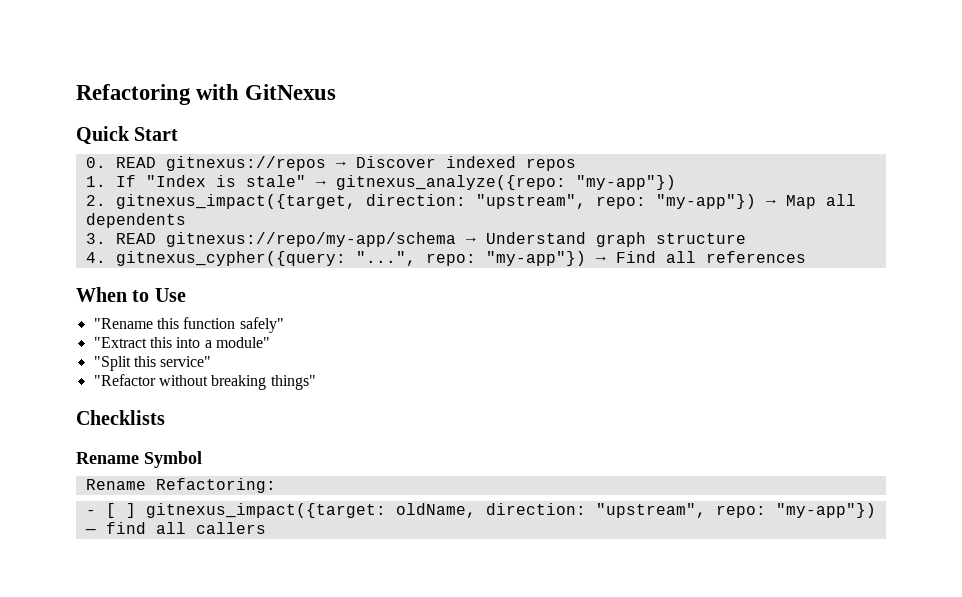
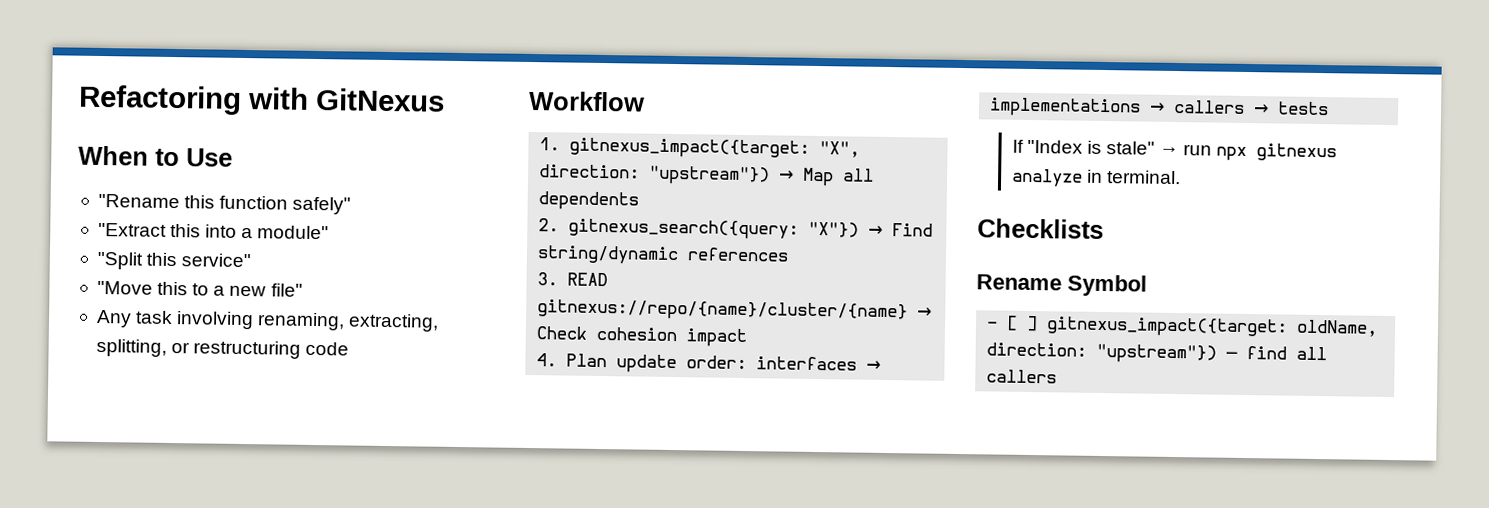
- Quick Start
- 0. READ gitnexus://repos → Discover indexed repos
- 1. If "Index is stale" → gitnexus_analyze({repo: "my-app"})
- 2. gitnexus_impact({target, direction: "upstream", repo: "my-app"}) → Map all dependents
- 3. READ gitnexus://repo/my-app/schema → Understand graph structure
- 4. gitnexus_cypher({query: "...", repo: "my-app"}) → Find all references
- "Refactor without breaking things"
+ "Move this to a new file"
+ Any task involving renaming, extracting, splitting, or restructuring code
+ Workflow
+ 1. gitnexus_impact({target: "X", direction: "upstream"}) → Map all dependents
+ 2. gitnexus_search({query: "X"}) → Find string/dynamic references
+ 3. READ gitnexus://repo/{name}/cluster/{name} → Check cohesion impact
+ 4. Plan update order: interfaces → implementations → callers → tests
+ If "Index is stale" → run npx gitnexus analyze in terminal.
- Rename Refactoring:
- - [ ] gitnexus_impact({target: oldName, direction: "upstream", repo: "my-app"}) — find all callers
+ - [ ] gitnexus_impact({target: oldName, direction: "upstream"}) — find all callers

